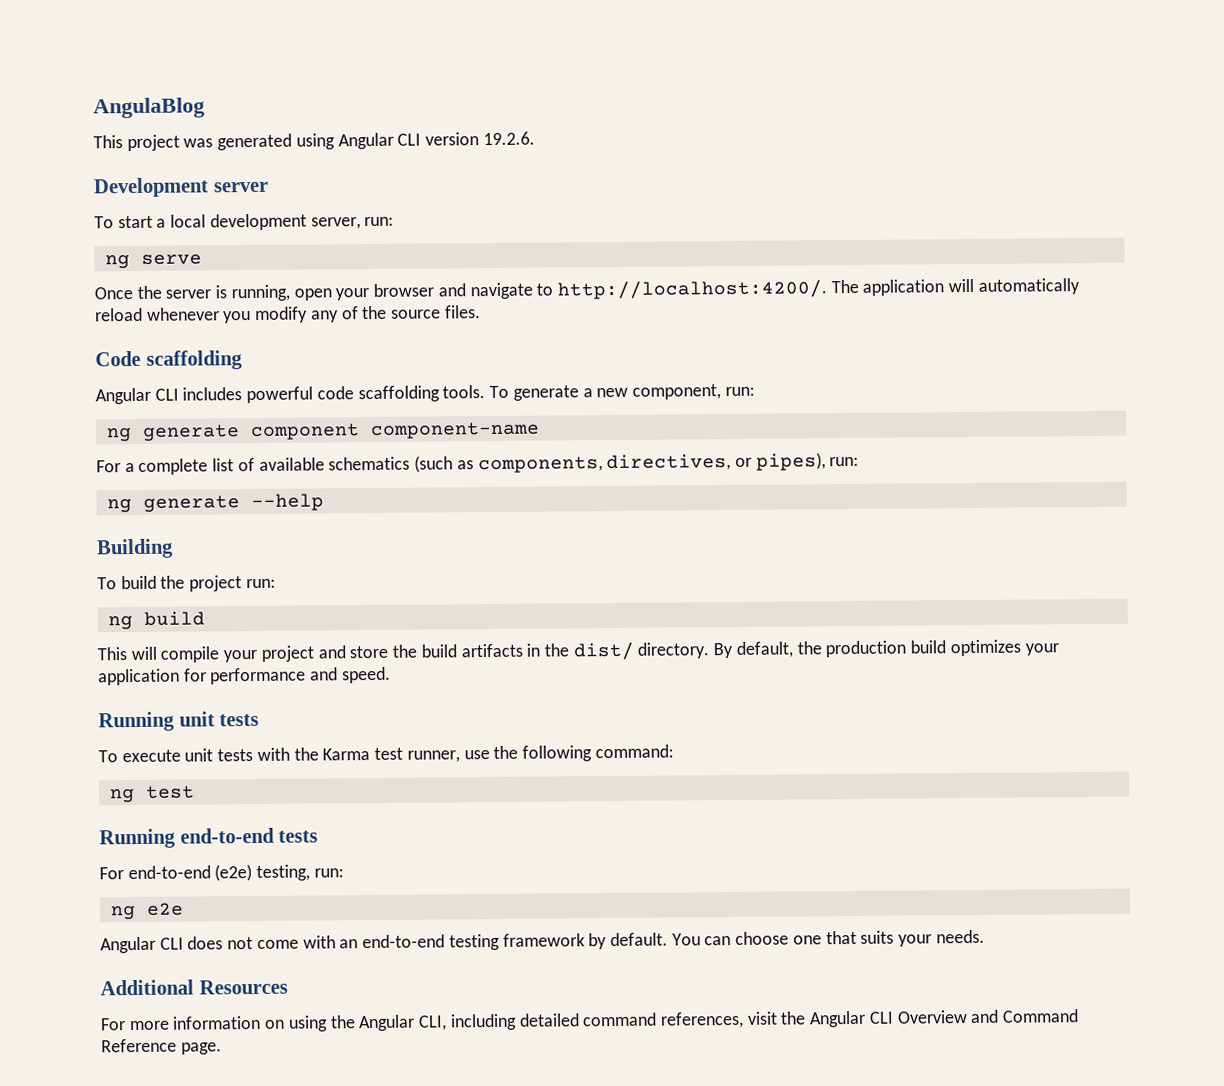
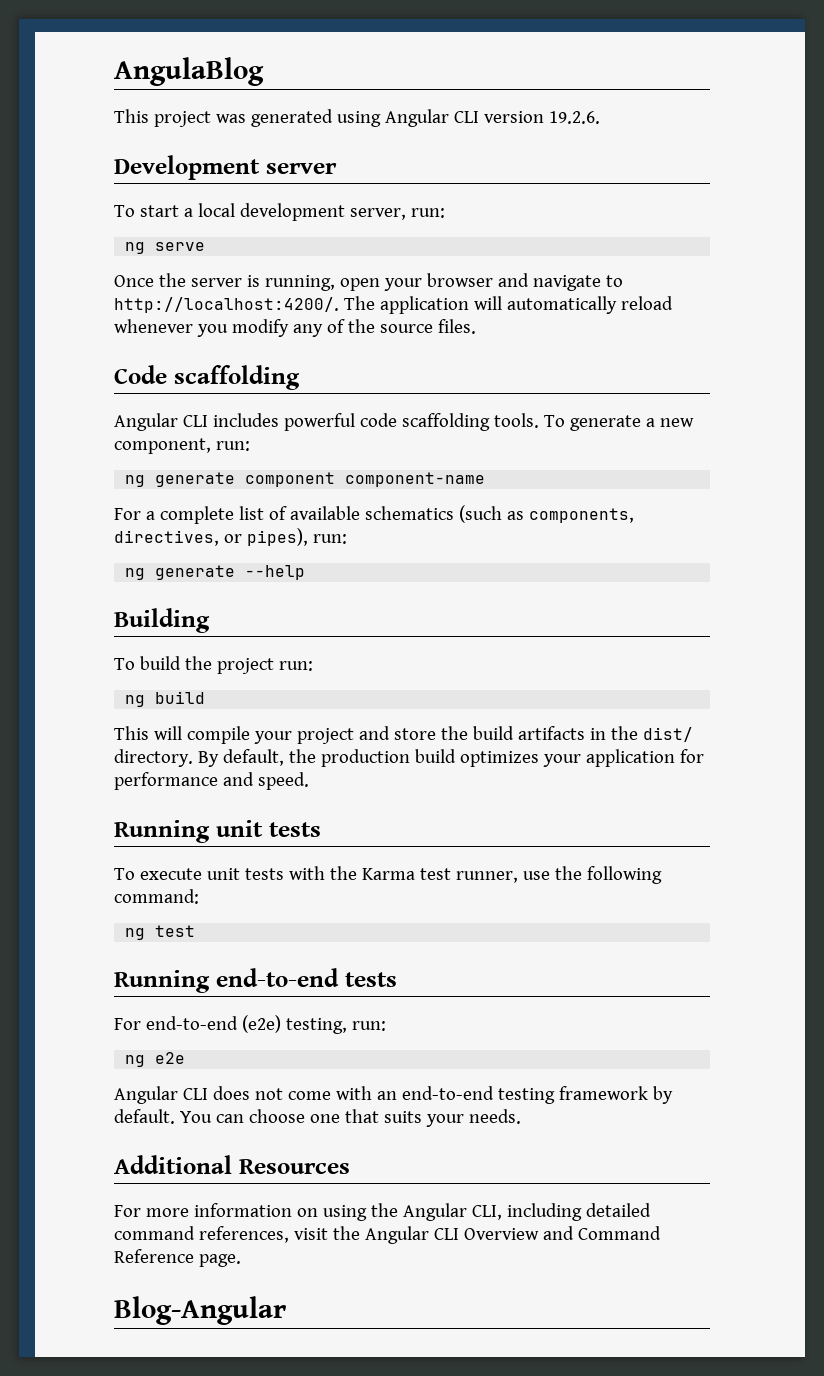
+ Blog-Angular

